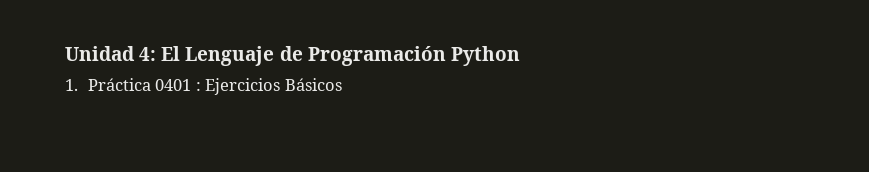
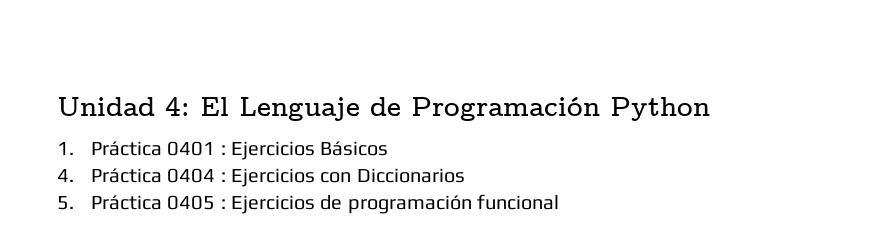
+ 4. Práctica 0404 : Ejercicios con Diccionarios
+ 5. Práctica 0405 : Ejercicios de programación funcional

